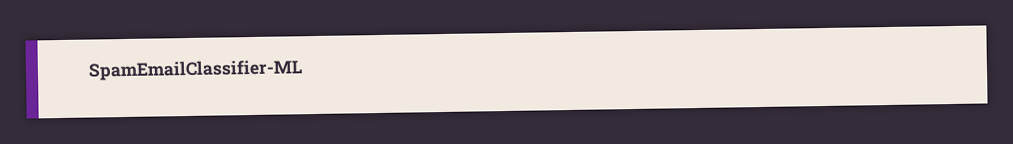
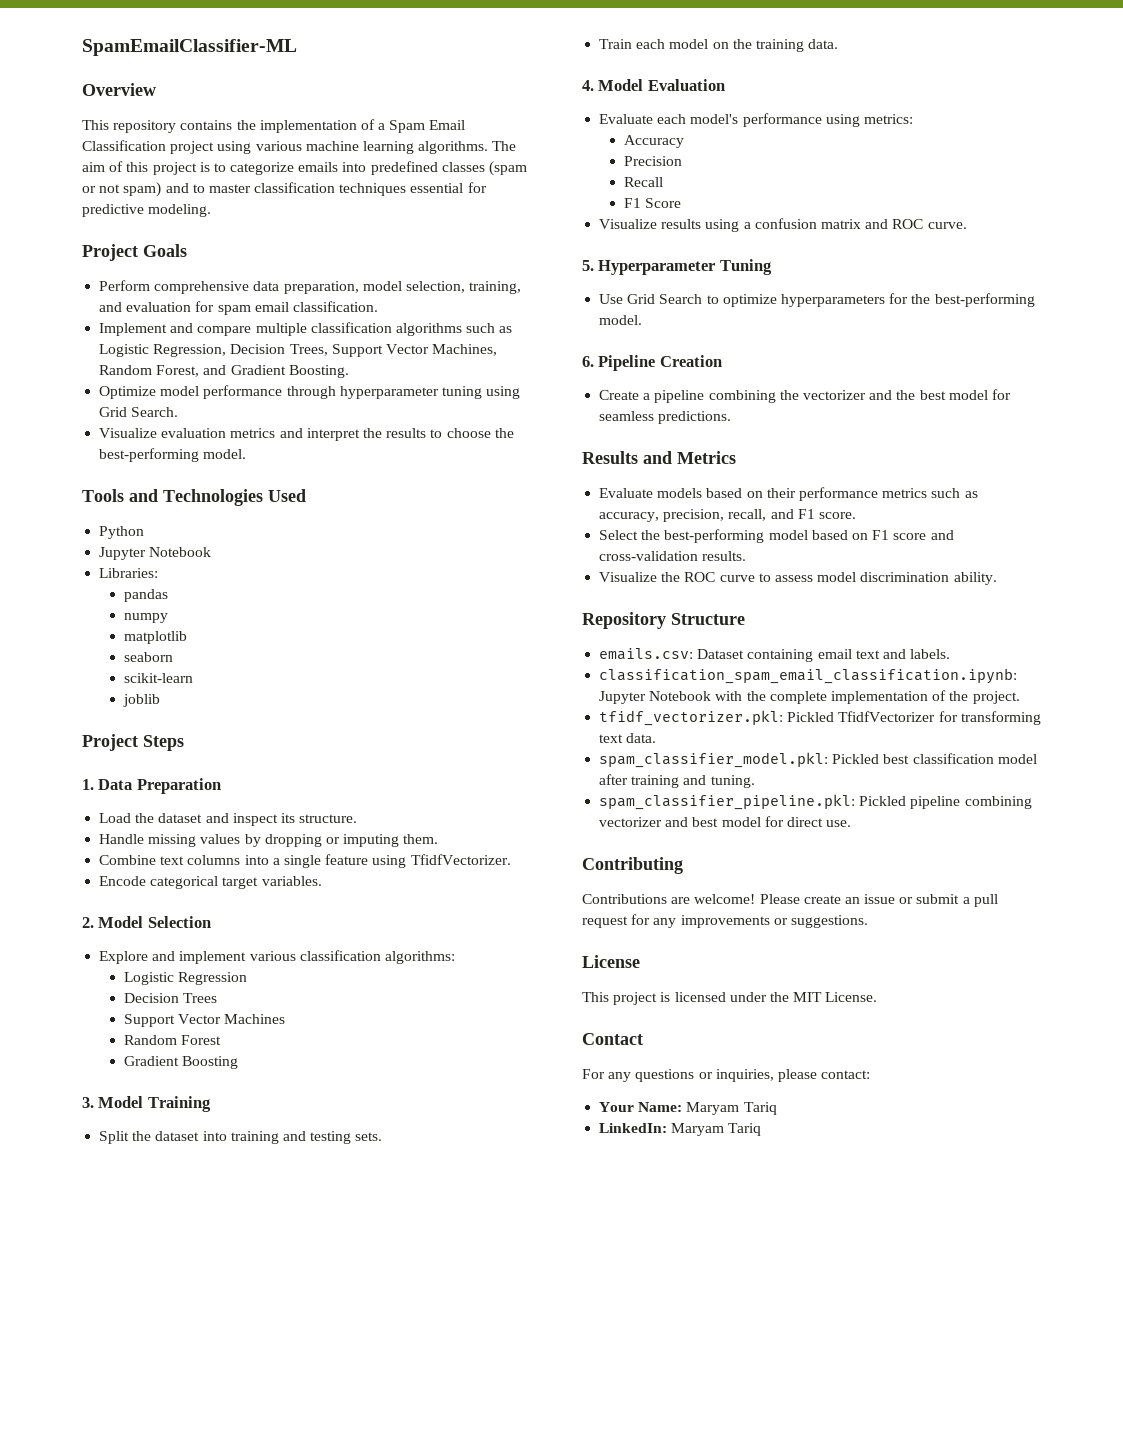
+ Overview
+ This repository contains the implementation of a Spam Email Classification project using various machine learning algorithms. The aim of this project is to categorize emails into predefined classes (spam or not spam) and to master classification techniques essential for predictive modeling.
+ Project Goals
+ Perform comprehensive data preparation, model selection, training, and evaluation for spam email classification.
+ Implement and compare multiple classification algorithms such as Logistic Regression, Decision Trees, Support Vector Machines, Random Forest, and Gradient Boosting.
+ Optimize model performance through hyperparameter tuning using Grid Search.
+ Visualize evaluation metrics and interpret the results to choose the best-performing model.
+ Tools and Technologies Used
+ Python
+ Jupyter Notebook
+ Libraries:
+ pandas
+ numpy
+ matplotlib
+ seaborn
+ scikit-learn
+ joblib
+ Project Steps
+ 1. Data Preparation
+ Load the dataset and inspect its structure.
+ Handle missing values by dropping or imputing them.
+ Combine text columns into a single feature using TfidfVectorizer.
+ Encode categorical target variables.
+ 2. Model Selection
+ Explore and implement various classification algorithms:
+ Logistic Regression
+ Decision Trees
+ Support Vector Machines
+ Random Forest
+ Gradient Boosting
+ 3. Model Training
+ Split the dataset into training and testing sets.
+ Train each model on the training data.
+ 4. Model Evaluation
+ Evaluate each model's performance using metrics:
+ Accuracy
+ Precision
+ Recall
+ F1 Score
+ Visualize results using a confusion matrix and ROC curve.
+ 5. Hyperparameter Tuning
+ Use Grid Search to optimize hyperparameters for the best-performing model.
+ 6. Pipeline Creation
+ Create a pipeline combining the vectorizer and the best model for seamless predictions.
+ Results and Metrics
+ Evaluate models based on their performance metrics such as accuracy, precision, recall, and F1 score.
+ Select the best-performing model based on F1 score and cross-validation results.
+ Visualize the ROC curve to assess model discrimination ability.
+ Repository Structure
+ emails.csv: Dataset containing email text and labels.
+ classification_spam_email_classification.ipynb: Jupyter Notebook with the complete implementation of the project.
+ tfidf_vectorizer.pkl: Pickled TfidfVectorizer for transforming text data.
+ spam_classifier_model.pkl: Pickled best classification model after training and tuning.
+ spam_classifier_pipeline.pkl: Pickled pipeline combining vectorizer and best model for direct use.
+ Contributing
+ Contributions are welcome! Please create an issue or submit a pull request for any improvements or suggestions.
+ License
+ This project is licensed under the MIT License.
+ Contact
+ For any questions or inquiries, please contact:
+ Your Name: Maryam Tariq
+ LinkedIn: Maryam Tariq

